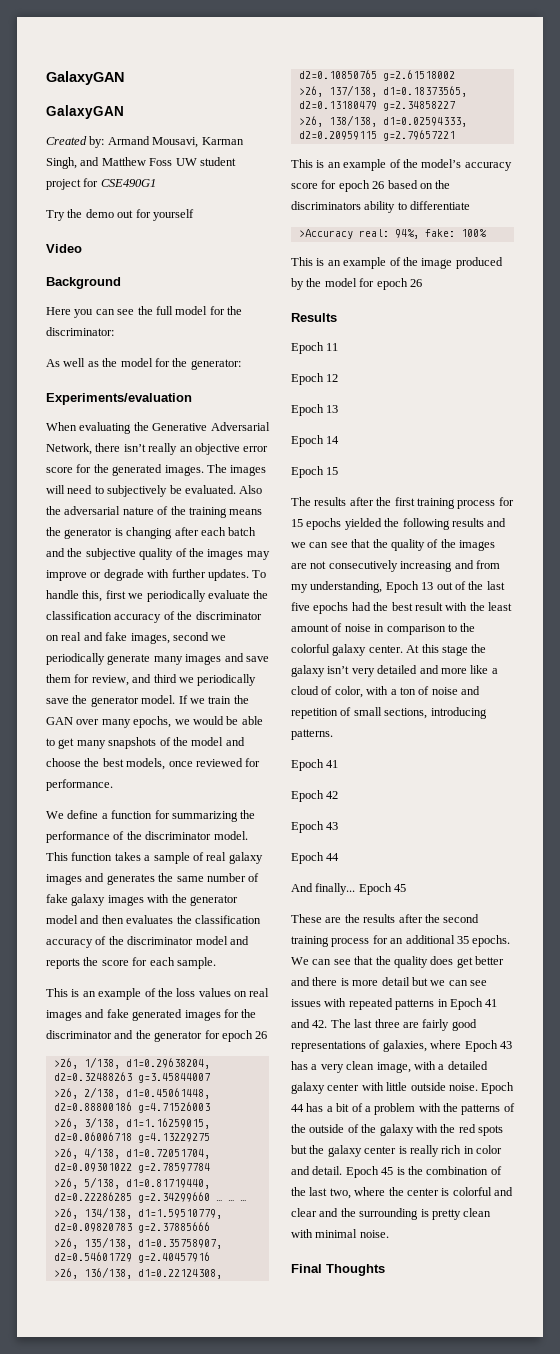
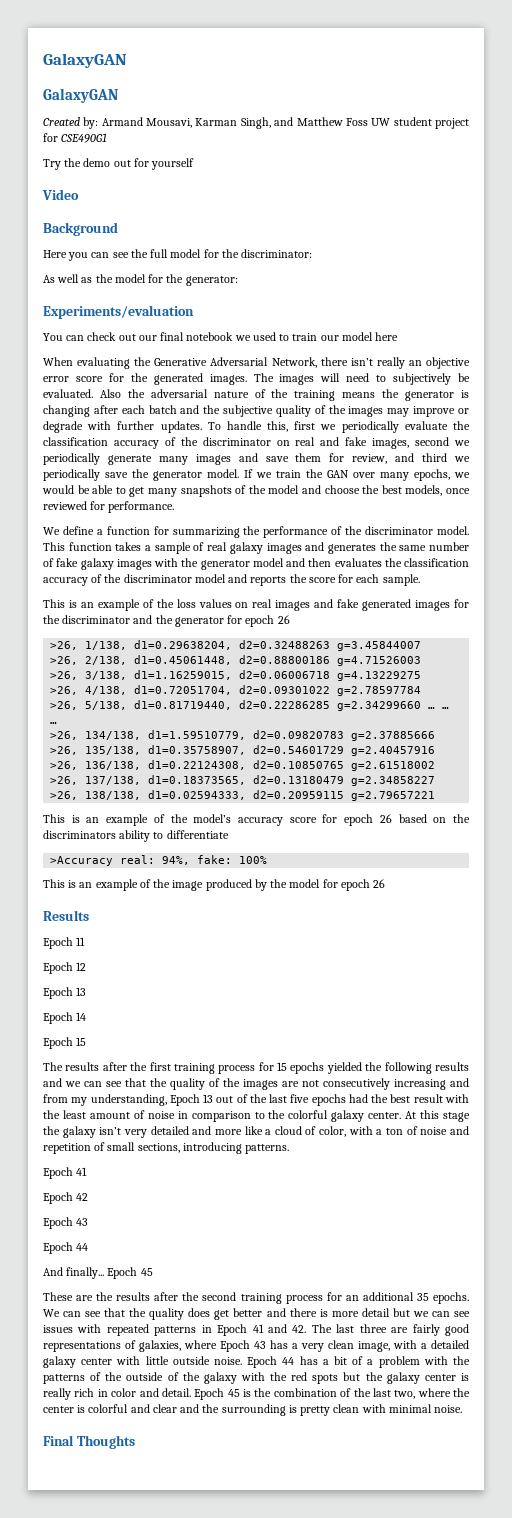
+ You can check out our final notebook we used to train our model here

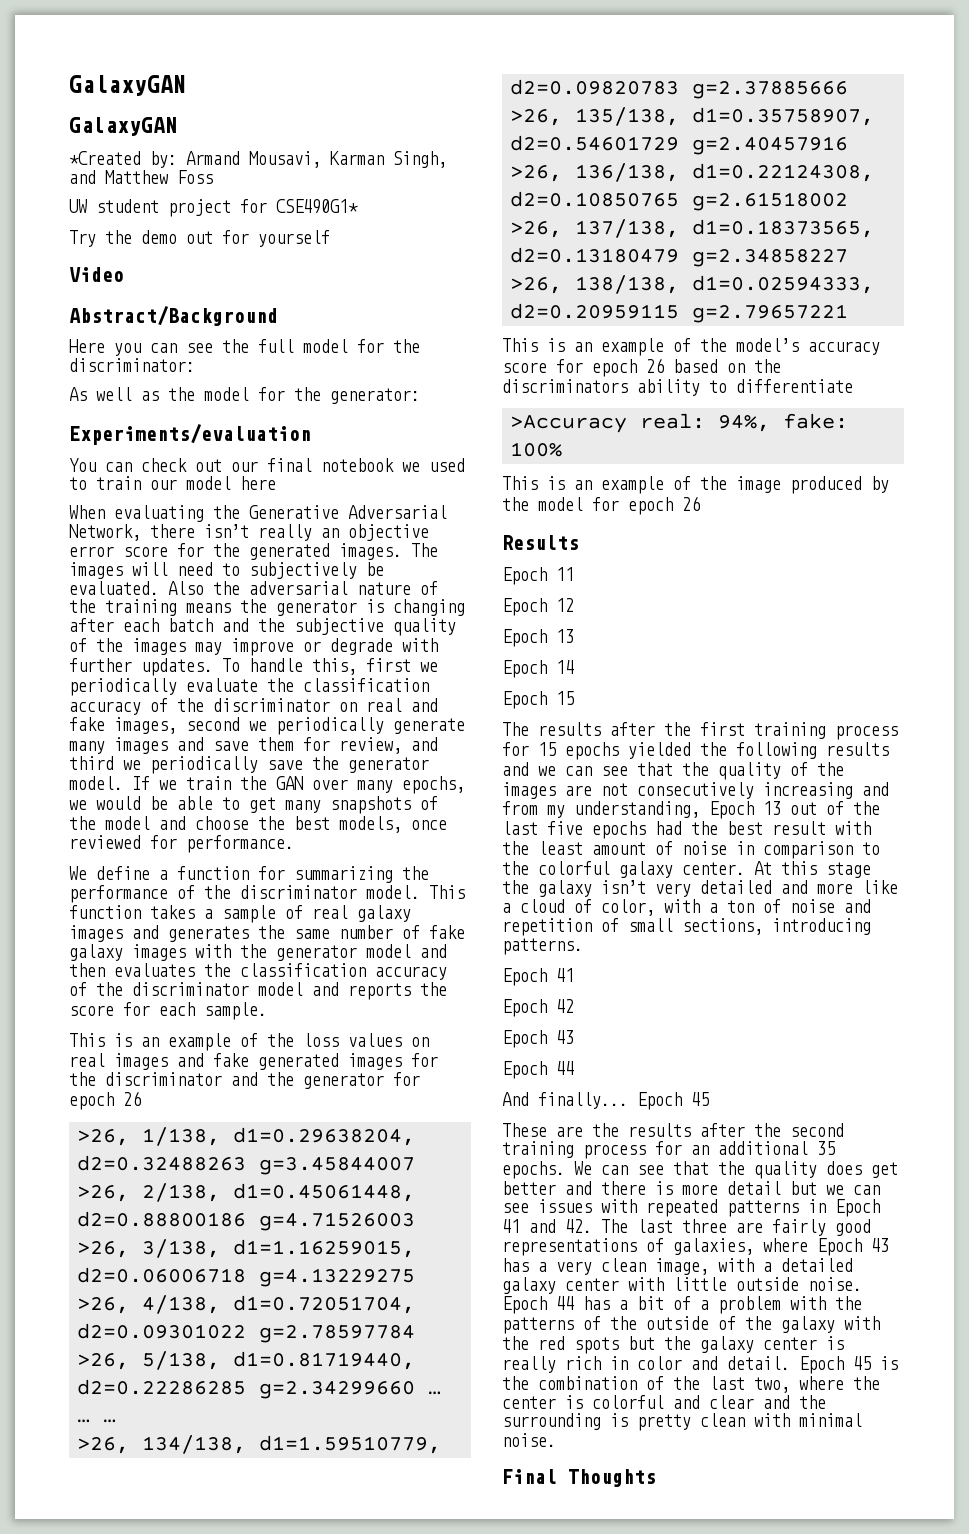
- Created by: Armand Mousavi, Karman Singh, and Matthew Foss UW student project for CSE490G1
+ *Created by: Armand Mousavi, Karman Singh, and Matthew Foss
+ UW student project for CSE490G1*
- Background
+ Abstract/Background

